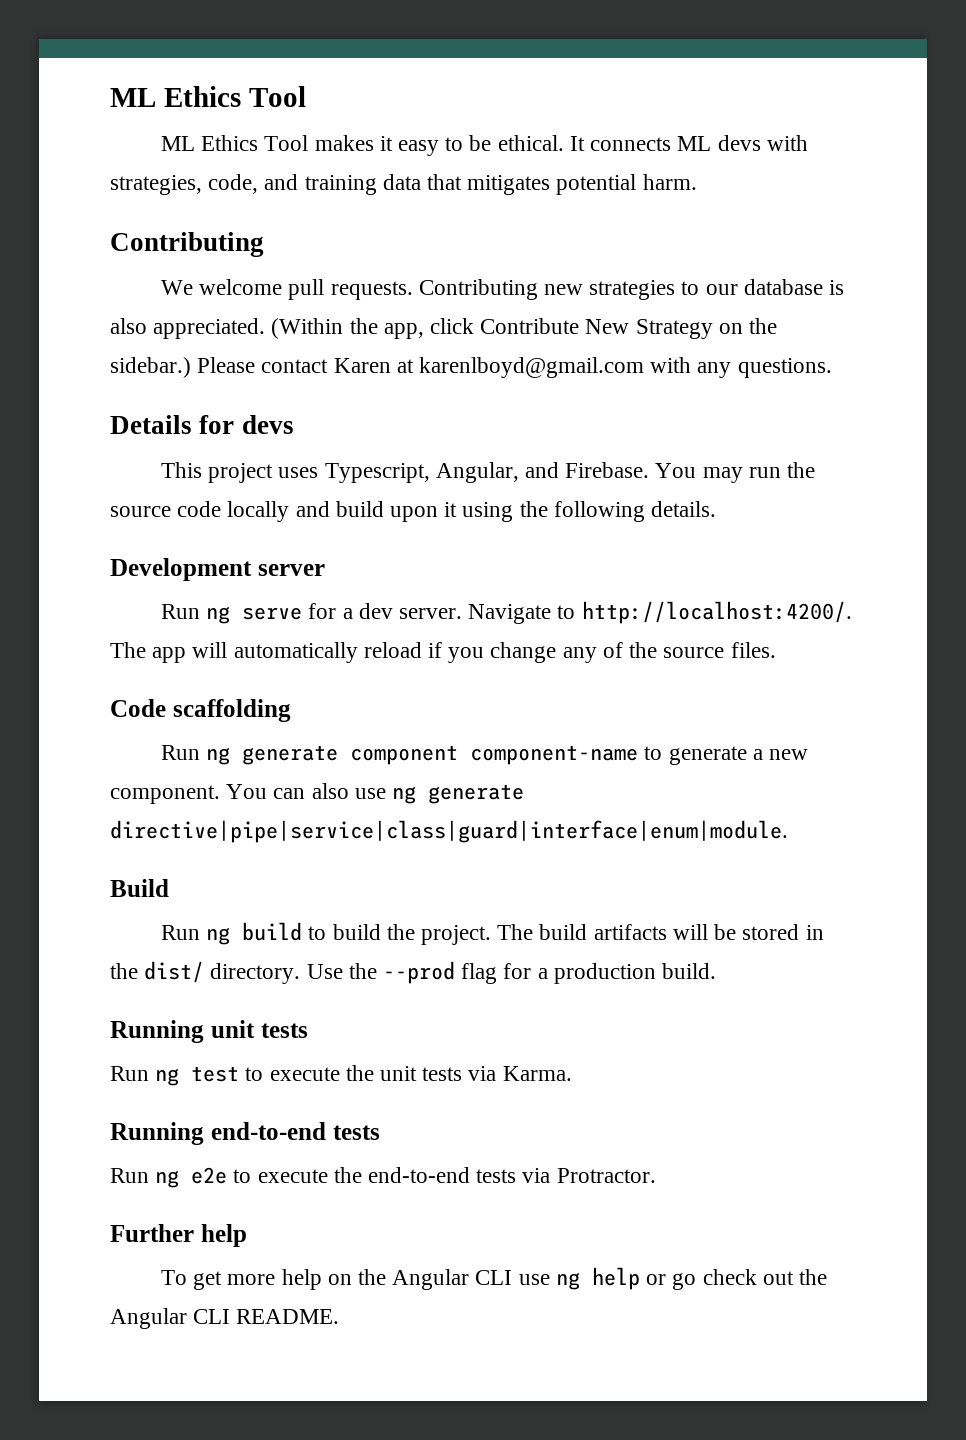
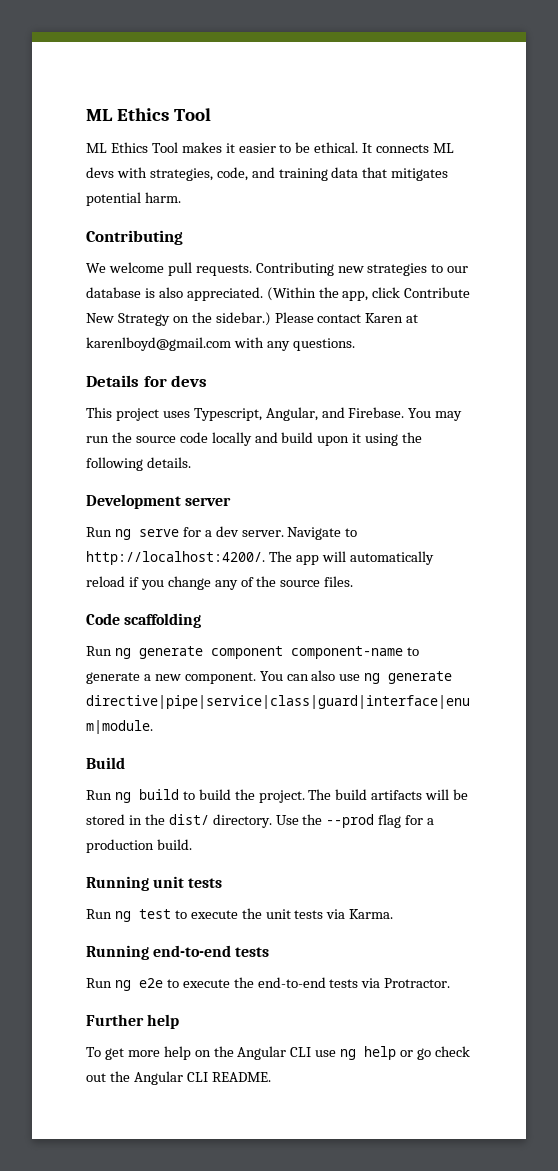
- ML Ethics Tool makes it easy to be ethical.
+ ML Ethics Tool makes it easier to be ethical.

